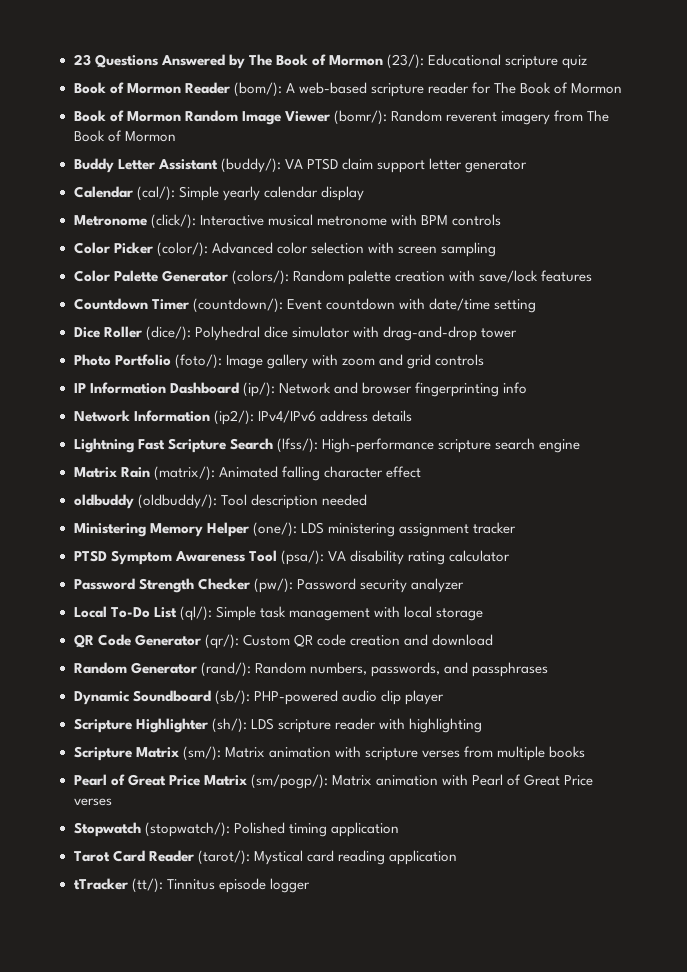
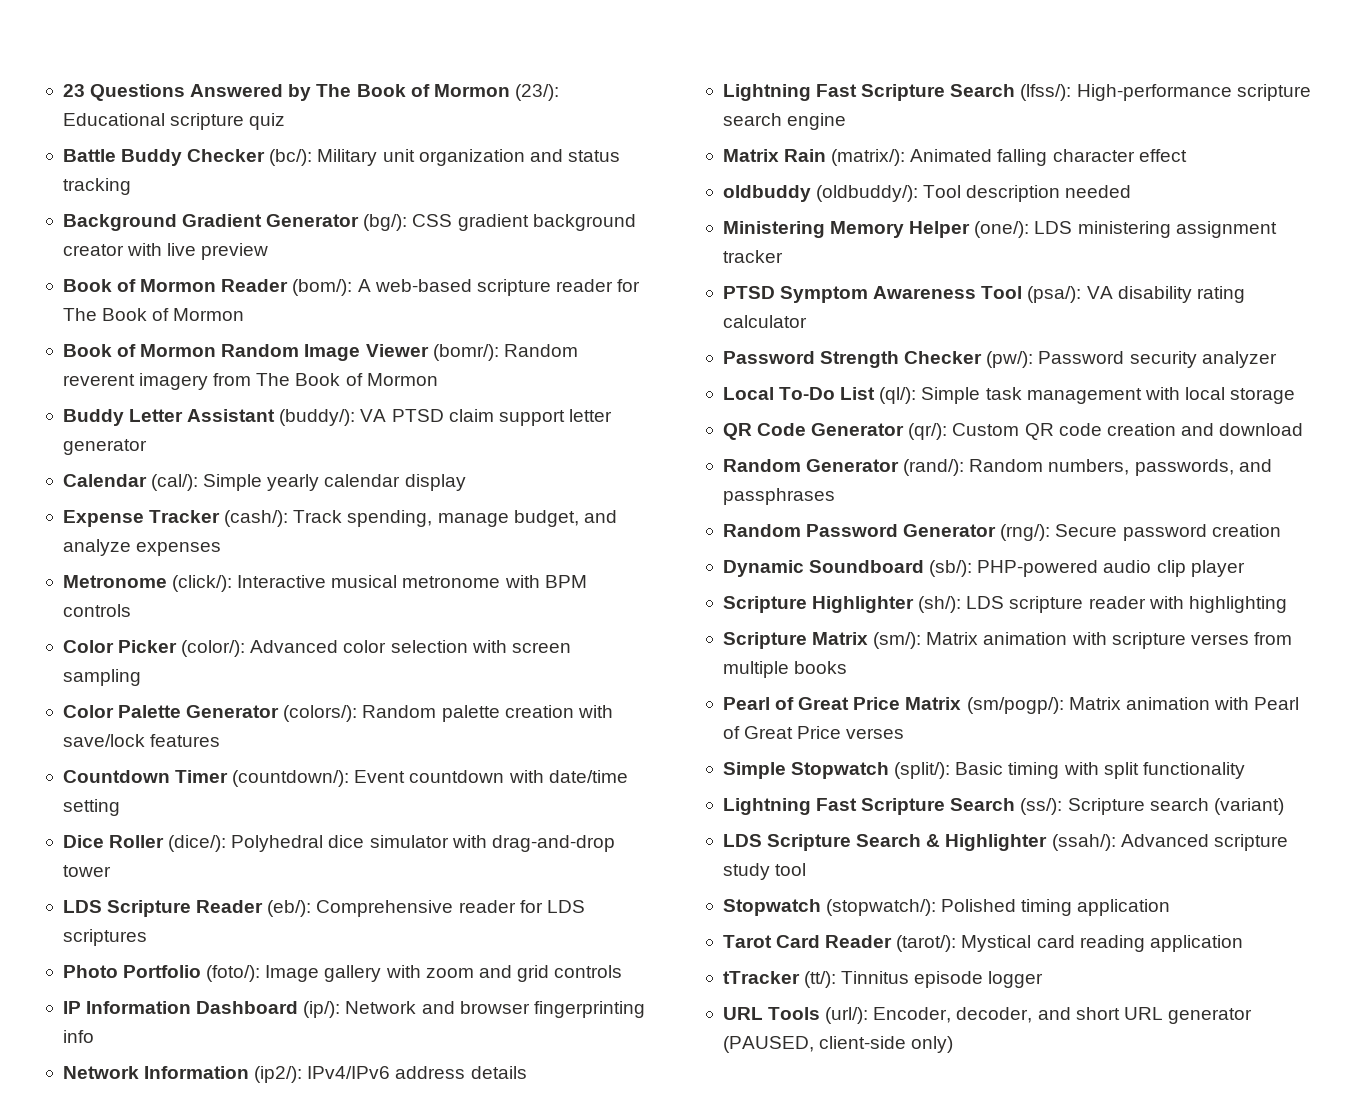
+ Battle Buddy Checker (bc/): Military unit organization and status tracking
+ Background Gradient Generator (bg/): CSS gradient background creator with live preview
+ Expense Tracker (cash/): Track spending, manage budget, and analyze expenses
+ LDS Scripture Reader (eb/): Comprehensive reader for LDS scriptures
+ Random Password Generator (rng/): Secure password creation
+ Simple Stopwatch (split/): Basic timing with split functionality
+ Lightning Fast Scripture Search (ss/): Scripture search (variant)
+ LDS Scripture Search & Highlighter (ssah/): Advanced scripture study tool
+ URL Tools (url/): Encoder, decoder, and short URL generator (PAUSED, client-side only)

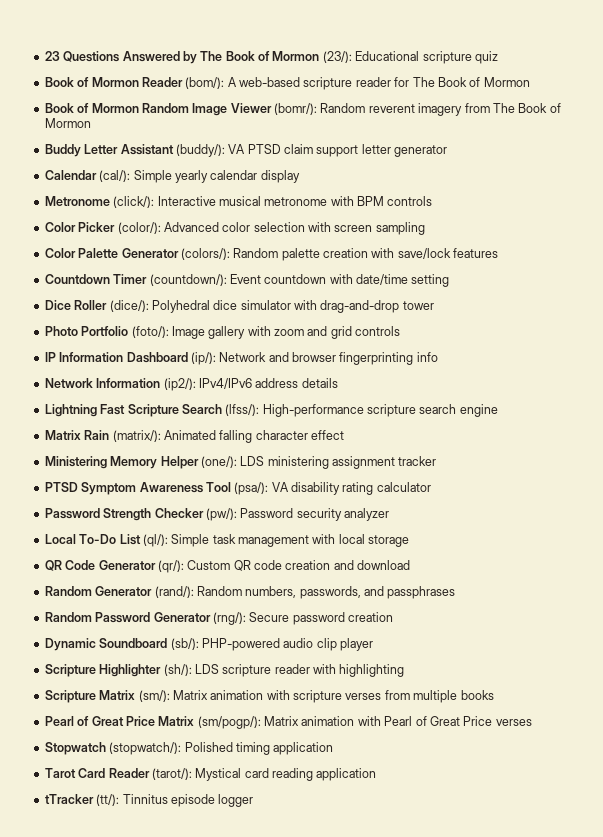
- Battle Buddy Checker (bc/): Military unit organization and status tracking
- Background Gradient Generator (bg/): CSS gradient background creator with live preview
- Expense Tracker (cash/): Track spending, manage budget, and analyze expenses
- LDS Scripture Reader (eb/): Comprehensive reader for LDS scriptures
- oldbuddy (oldbuddy/): Tool description needed
- Simple Stopwatch (split/): Basic timing with split functionality
- Lightning Fast Scripture Search (ss/): Scripture search (variant)
- LDS Scripture Search & Highlighter (ssah/): Advanced scripture study tool
- URL Tools (url/): Encoder, decoder, and short URL generator (PAUSED, client-side only)

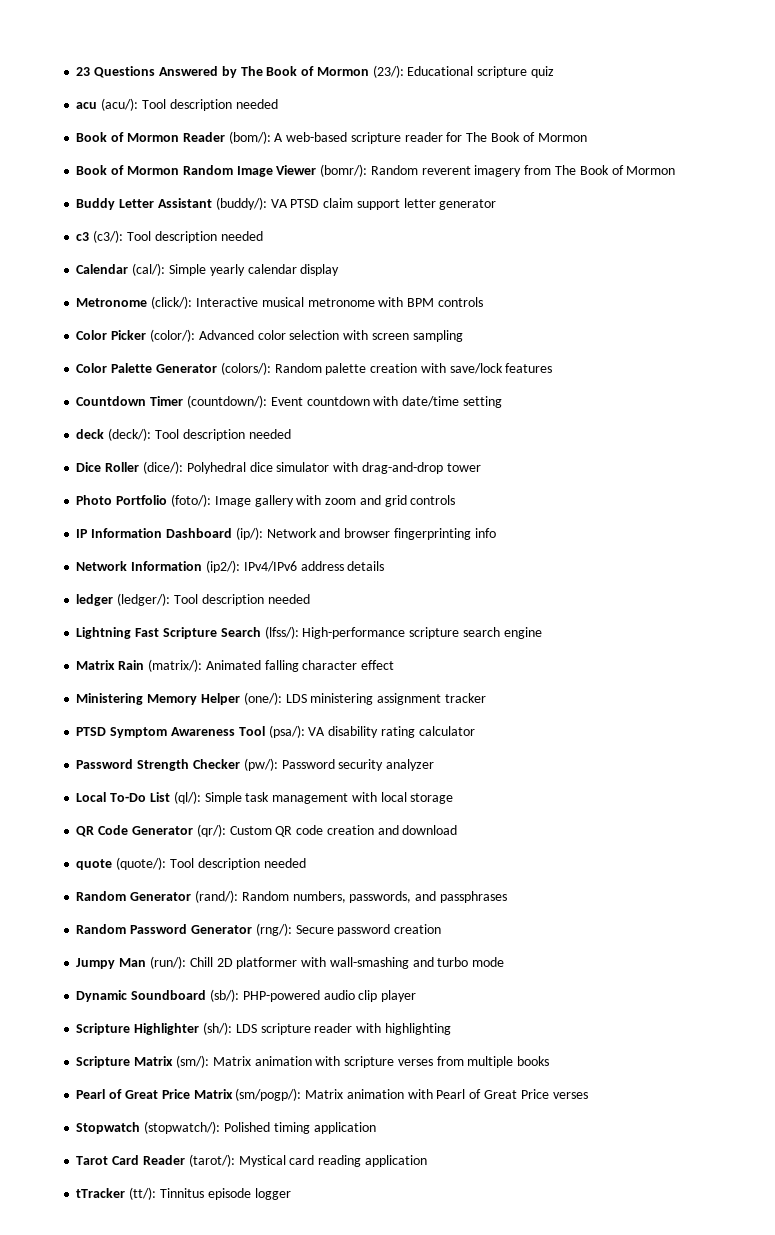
+ acu (acu/): Tool description needed
+ c3 (c3/): Tool description needed
+ deck (deck/): Tool description needed
+ ledger (ledger/): Tool description needed
+ quote (quote/): Tool description needed
+ Jumpy Man (run/): Chill 2D platformer with wall-smashing and turbo mode

